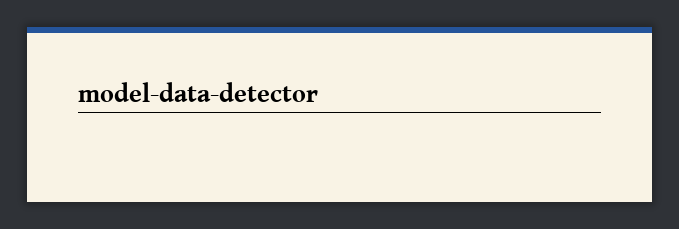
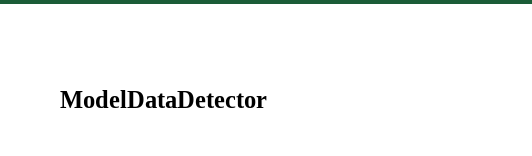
- model-data-detector
+ ModelDataDetector

